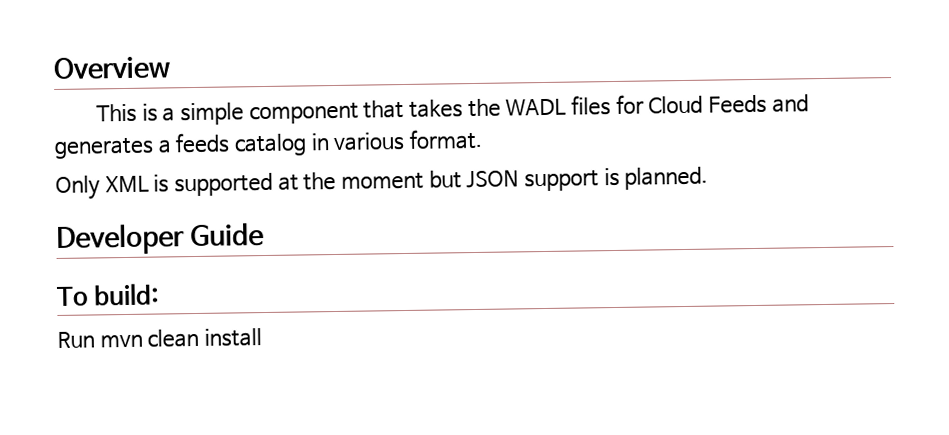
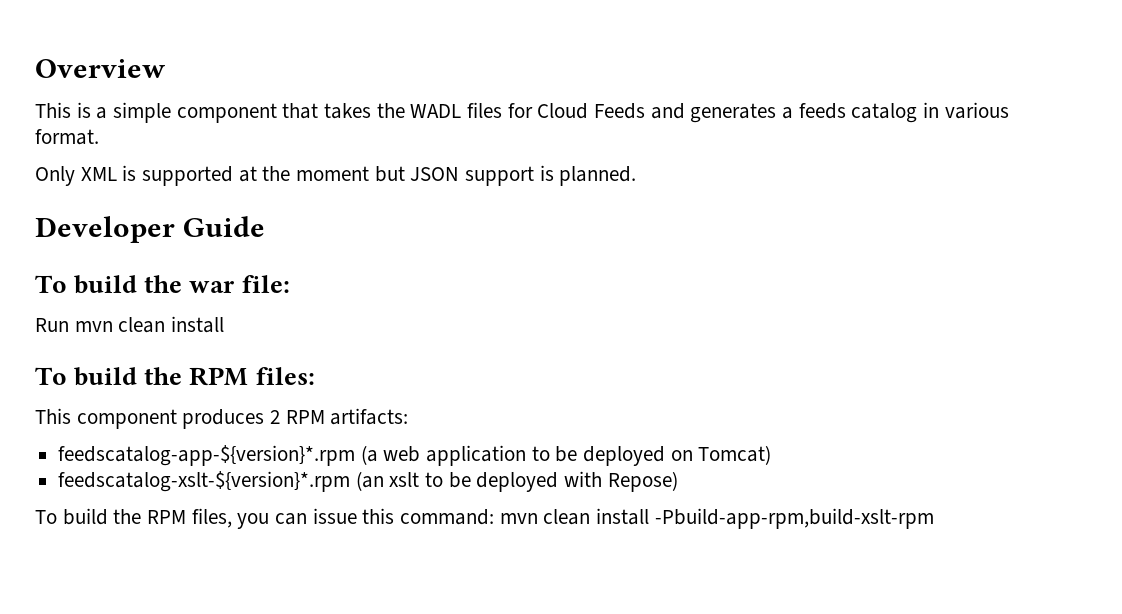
- To build:
+ To build the war file:
+ To build the RPM files:
+ This component produces 2 RPM artifacts:
+ feedscatalog-app-${version}*.rpm (a web application to be deployed on Tomcat)
+ feedscatalog-xslt-${version}*.rpm (an xslt to be deployed with Repose)
+ To build the RPM files, you can issue this command: mvn clean install -Pbuild-app-rpm,build-xslt-rpm

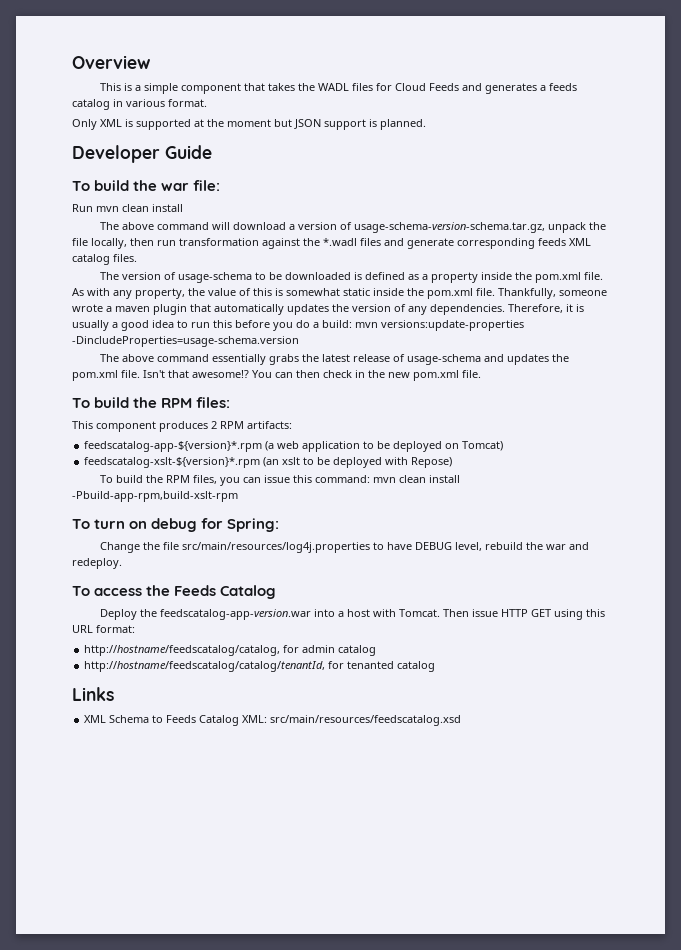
+ The above command will download a version of usage-schema-version-schema.tar.gz, unpack the file locally, then run transformation against the *.wadl files and generate corresponding feeds XML catalog files.
+ The version of usage-schema to be downloaded is defined as a property inside the pom.xml file. As with any property, the value of this is somewhat static inside the pom.xml file. Thankfully, someone wrote a maven plugin that automatically updates the version of any dependencies. Therefore, it is usually a good idea to run this before you do a build: mvn versions:update-properties -DincludeProperties=usage-schema.version
+ The above command essentially grabs the latest release of usage-schema and updates the pom.xml file. Isn't that awesome!? You can then check in the new pom.xml file.
+ To turn on debug for Spring:
+ Change the file src/main/resources/log4j.properties to have DEBUG level, rebuild the war and redeploy.
+ To access the Feeds Catalog
+ Deploy the feedscatalog-app-version.war into a host with Tomcat. Then issue HTTP GET using this URL format:
+ http://hostname/feedscatalog/catalog, for admin catalog
+ http://hostname/feedscatalog/catalog/tenantId, for tenanted catalog
+ Links
+ XML Schema to Feeds Catalog XML: src/main/resources/feedscatalog.xsd

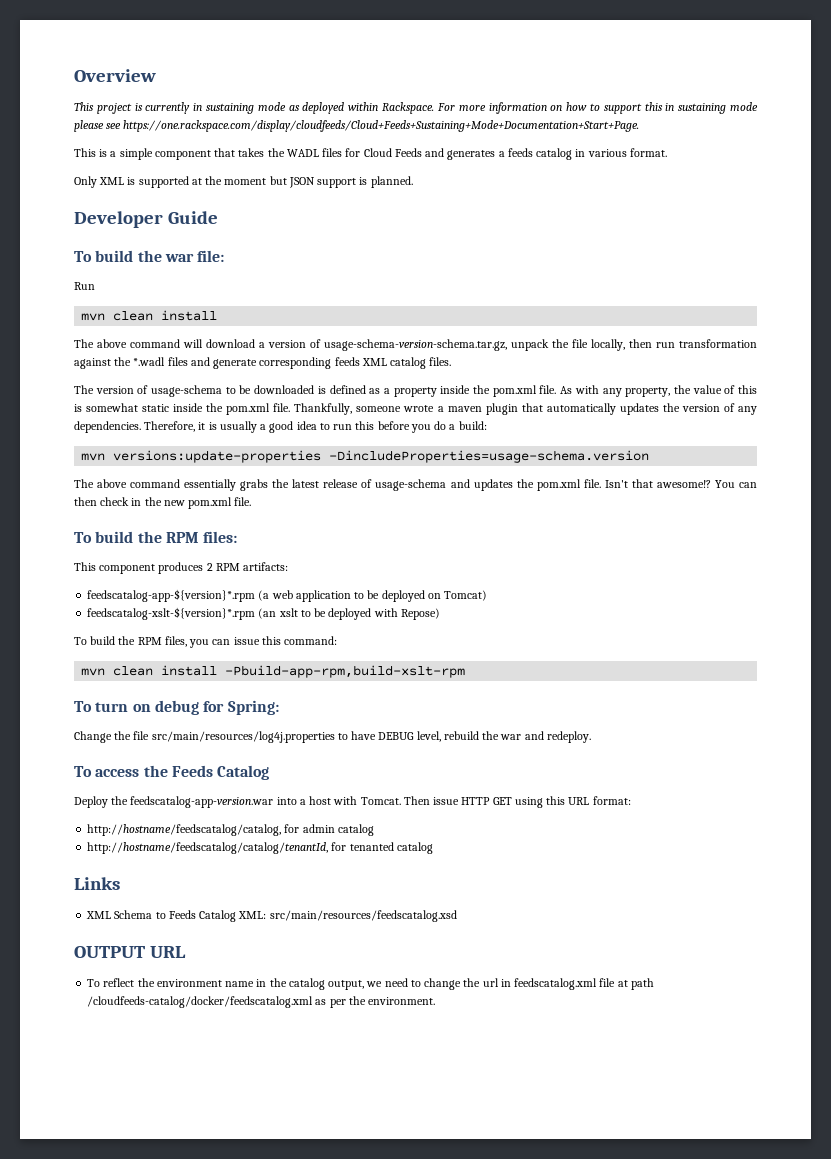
+ This project is currently in sustaining mode as deployed within Rackspace. For more information on how to support this in sustaining mode please see https://one.rackspace.com/display/cloudfeeds/Cloud+Feeds+Sustaining+Mode+Documentation+Start+Page.
- Run mvn clean install
+ Run
+ mvn clean install
- Therefore, it is usually a good idea to run this before you do a build: mvn versions:update-properties -DincludeProperties=usage-schema.version
+ Therefore, it is usually a good idea to run this before you do a build:
+ mvn versions:update-properties -DincludeProperties=usage-schema.version
- To build the RPM files, you can issue this command: mvn clean install -Pbuild-app-rpm,build-xslt-rpm
+ To build the RPM files, you can issue this command:
+ mvn clean install -Pbuild-app-rpm,build-xslt-rpm
+ OUTPUT URL
+ To reflect the environment name in the catalog output, we need to change the url in feedscatalog.xml file at path /cloudfeeds-catalog/docker/feedscatalog.xml as per the environment.

